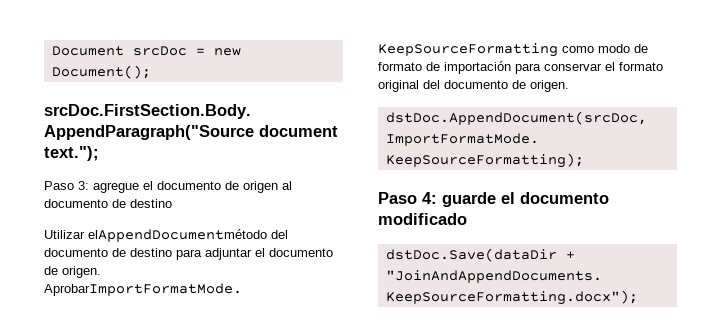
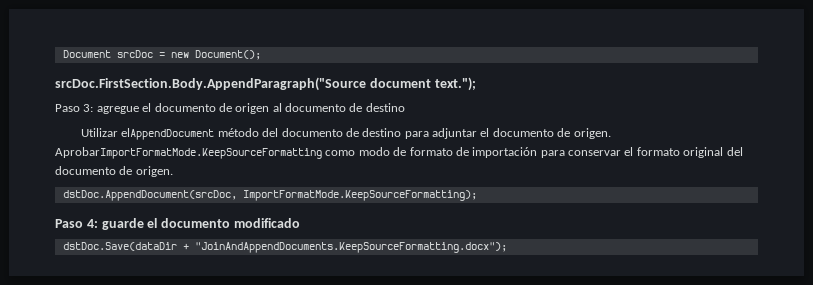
- Utilizar elAppendDocumentmétodo del documento de destino para adjuntar el documento de origen.
+ Utilizar elAppendDocument método del documento de destino para adjuntar el documento de origen.

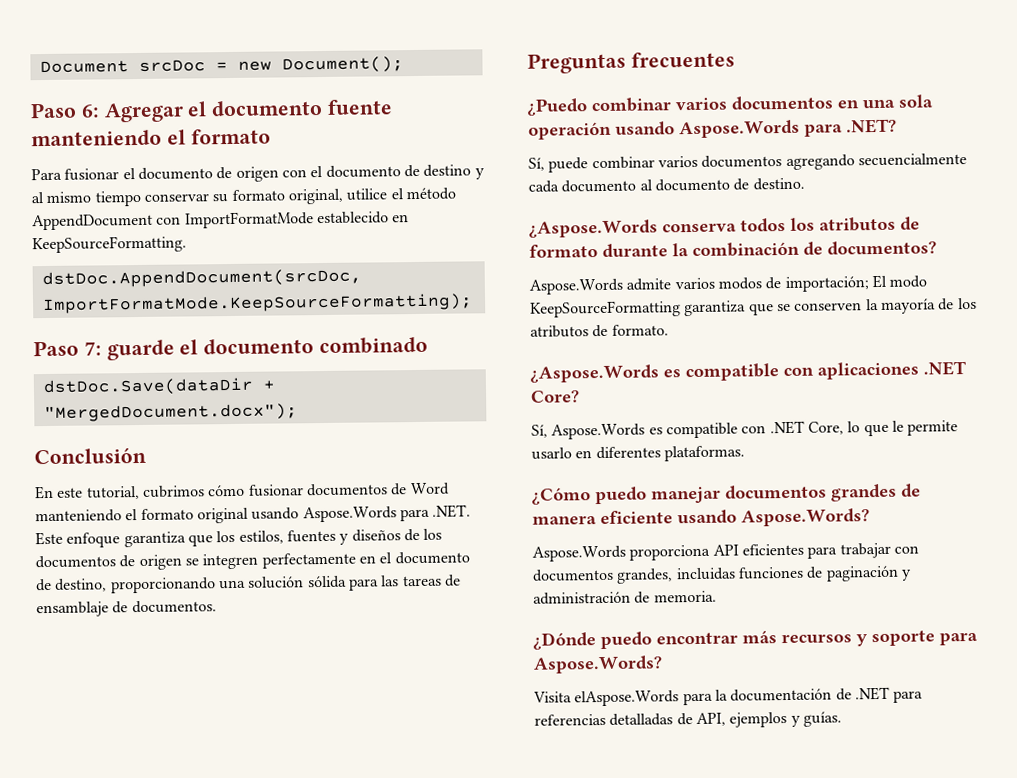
- srcDoc.FirstSection.Body.AppendParagraph("Source document text.");
- Paso 3: agregue el documento de origen al documento de destino
- Utilizar elAppendDocument método del documento de destino para adjuntar el documento de origen. AprobarImportFormatMode.KeepSourceFormatting como modo de formato de importación para conservar el formato original del documento de origen.
+ Paso 6: Agregar el documento fuente manteniendo el formato
+ Para fusionar el documento de origen con el documento de destino y al mismo tiempo conservar su formato original, utilice el método AppendDocument con ImportFormatMode establecido en KeepSourceFormatting.
- Paso 4: guarde el documento modificado
+ Paso 7: guarde el documento combinado
- dstDoc.Save(dataDir + "JoinAndAppendDocuments.KeepSourceFormatting.docx");
+ dstDoc.Save(dataDir + "MergedDocument.docx");
+ Conclusión
+ En este tutorial, cubrimos cómo fusionar documentos de Word manteniendo el formato original usando Aspose.Words para .NET. Este enfoque garantiza que los estilos, fuentes y diseños de los documentos de origen se integren perfectamente en el documento de destino, proporcionando una solución sólida para las tareas de ensamblaje de documentos.
+ Preguntas frecuentes
+ ¿Puedo combinar varios documentos en una sola operación usando Aspose.Words para .NET?
+ Sí, puede combinar varios documentos agregando secuencialmente cada documento al documento de destino.
+ ¿Aspose.Words conserva todos los atributos de formato durante la combinación de documentos?
+ Aspose.Words admite varios modos de importación; El modo KeepSourceFormatting garantiza que se conserven la mayoría de los atributos de formato.
+ ¿Aspose.Words es compatible con aplicaciones .NET Core?
+ Sí, Aspose.Words es compatible con .NET Core, lo que le permite usarlo en diferentes plataformas.
+ ¿Cómo puedo manejar documentos grandes de manera eficiente usando Aspose.Words?
+ Aspose.Words proporciona API eficientes para trabajar con documentos grandes, incluidas funciones de paginación y administración de memoria.
+ ¿Dónde puedo encontrar más recursos y soporte para Aspose.Words?
+ Visita elAspose.Words para la documentación de .NET para referencias detalladas de API, ejemplos y guías.

